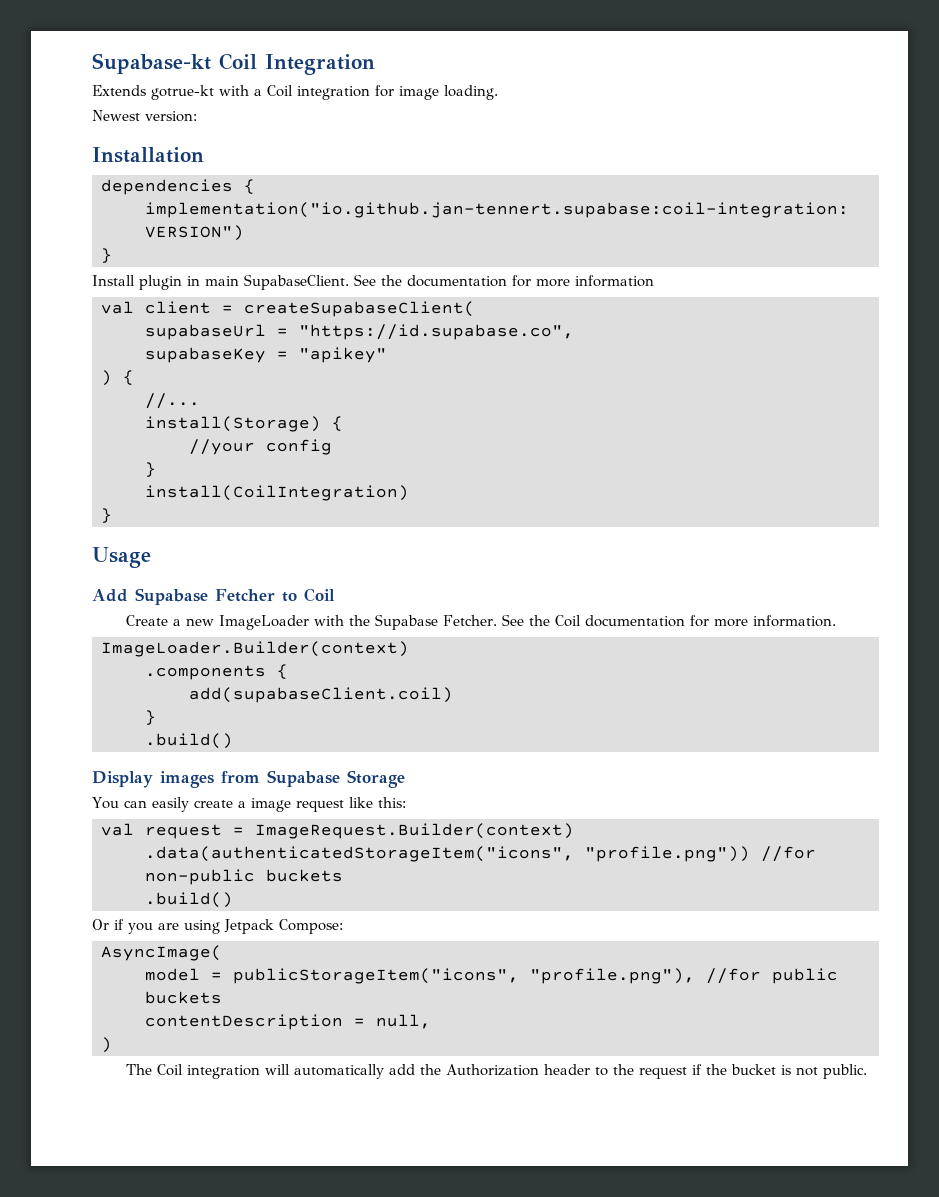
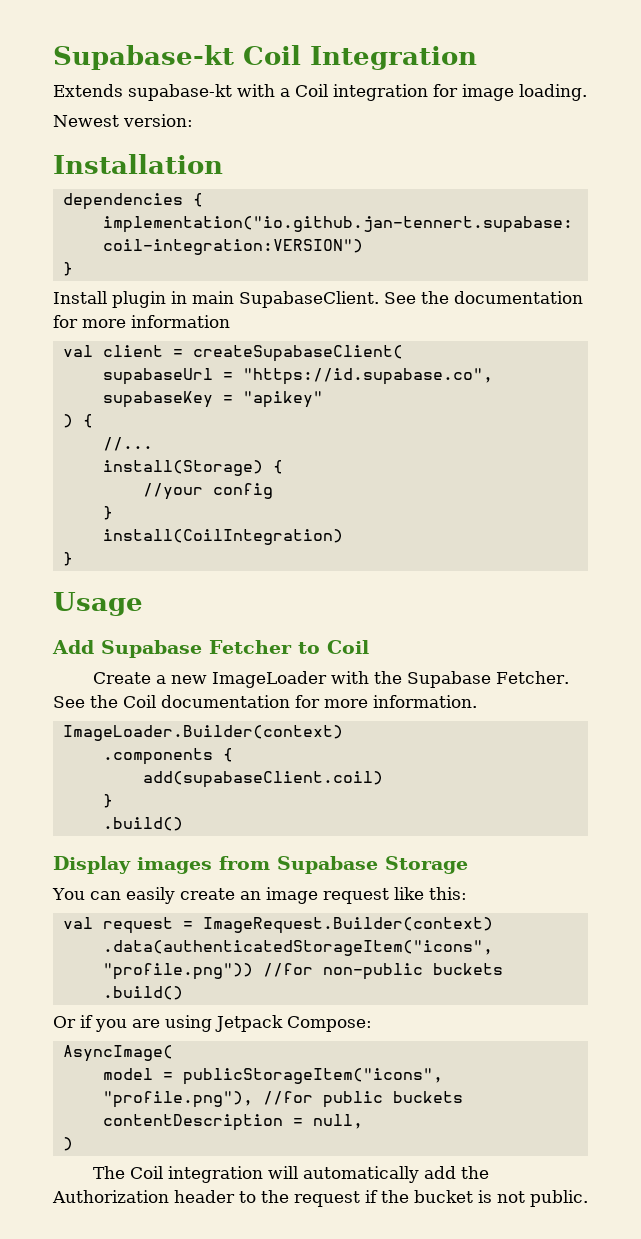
- Extends gotrue-kt with a Coil integration for image loading.
+ Extends supabase-kt with a Coil integration for image loading.
- You can easily create a image request like this:
+ You can easily create an image request like this:

